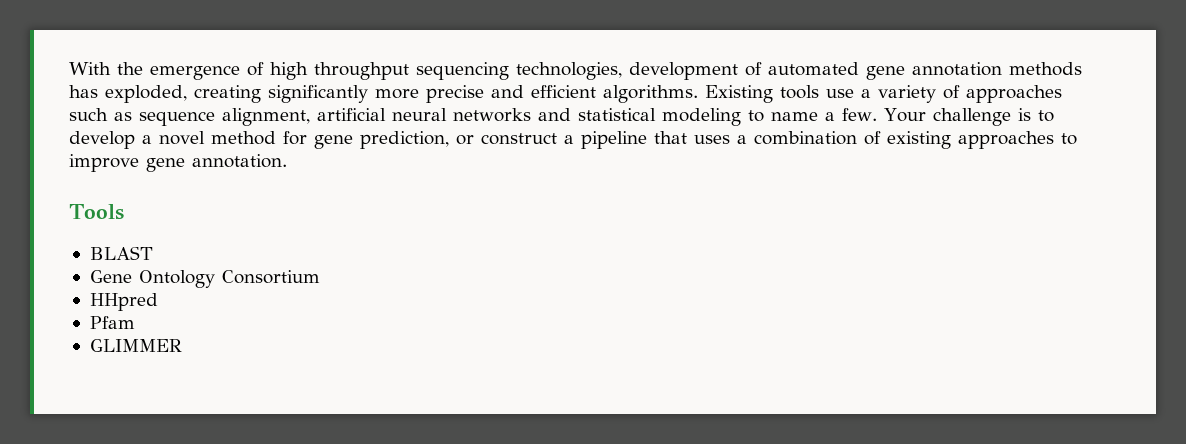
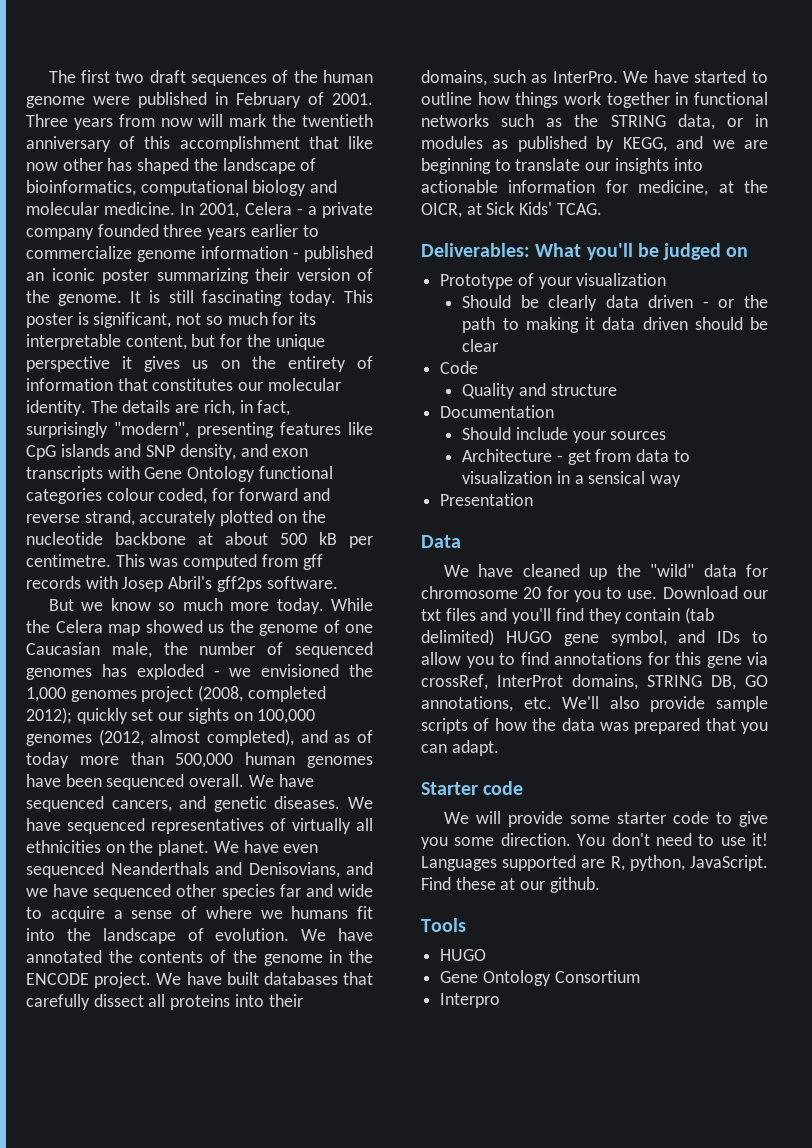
- With the emergence of high throughput sequencing technologies, development of automated gene annotation methods has exploded, creating significantly more precise and efficient algorithms. Existing tools use a variety of approaches such as sequence alignment, artificial neural networks and statistical modeling to name a few. Your challenge is to develop a novel method for gene prediction, or construct a pipeline that uses a combination of existing approaches to improve gene annotation.
+ The first two draft sequences of the human genome were published in February of 2001. Three years from now will mark the twentieth anniversary of this accomplishment that like now other has shaped the landscape of bioinformatics, computational biology and molecular medicine. In 2001, Celera - a private company founded three years earlier to commercialize genome information - published an iconic poster summarizing their version of the genome. It is still fascinating today. This poster is significant, not so much for its interpretable content, but for the unique perspective it gives us on the entirety of information that constitutes our molecular identity. The details are rich, in fact, surprisingly "modern", presenting features like CpG islands and SNP density, and exon transcripts with Gene Ontology functional categories colour coded, for forward and reverse strand, accurately plotted on the nucleotide backbone at about 500 kB per centimetre. This was computed from gff records with Josep Abril's gff2ps software.
+ But we know so much more today. While the Celera map showed us the genome of one Caucasian male, the number of sequenced genomes has exploded - we envisioned the 1,000 genomes project (2008, completed 2012); quickly set our sights on 100,000 genomes (2012, almost completed), and as of today more than 500,000 human genomes have been sequenced overall. We have sequenced cancers, and genetic diseases. We have sequenced representatives of virtually all ethnicities on the planet. We have even sequenced Neanderthals and Denisovians, and we have sequenced other species far and wide to acquire a sense of where we humans fit into the landscape of evolution. We have annotated the contents of the genome in the ENCODE project. We have built databases that carefully dissect all proteins into their domains, such as InterPro. We have started to outline how things work together in functional networks such as the STRING data, or in modules as published by KEGG, and we are beginning to translate our insights into actionable information for medicine, at the OICR, at Sick Kids' TCAG.
+ Deliverables: What you'll be judged on
+ Prototype of your visualization
+ Should be clearly data driven - or the path to making it data driven should be clear
+ Code
+ Quality and structure
+ Documentation
+ Should include your sources
+ Architecture - get from data to visualization in a sensical way
+ Presentation
+ Data
+ We have cleaned up the "wild" data for chromosome 20 for you to use. Download our txt files and you'll find they contain (tab delimited) HUGO gene symbol, and IDs to allow you to find annotations for this gene via crossRef, InterProt domains, STRING DB, GO annotations, etc. We'll also provide sample scripts of how the data was prepared that you can adapt.
+ Starter code
+ We will provide some starter code to give you some direction. You don't need to use it! Languages supported are R, python, JavaScript. Find these at our github.
  Tools
- BLAST
+ HUGO
- HHpred
- Pfam
- GLIMMER
+ Interpro

